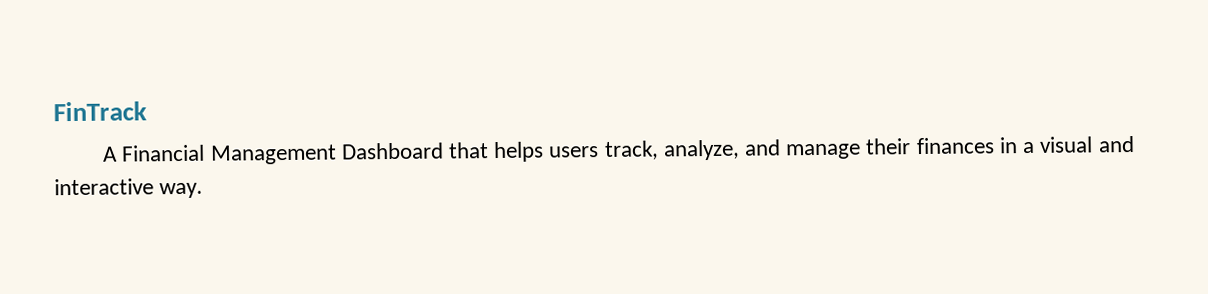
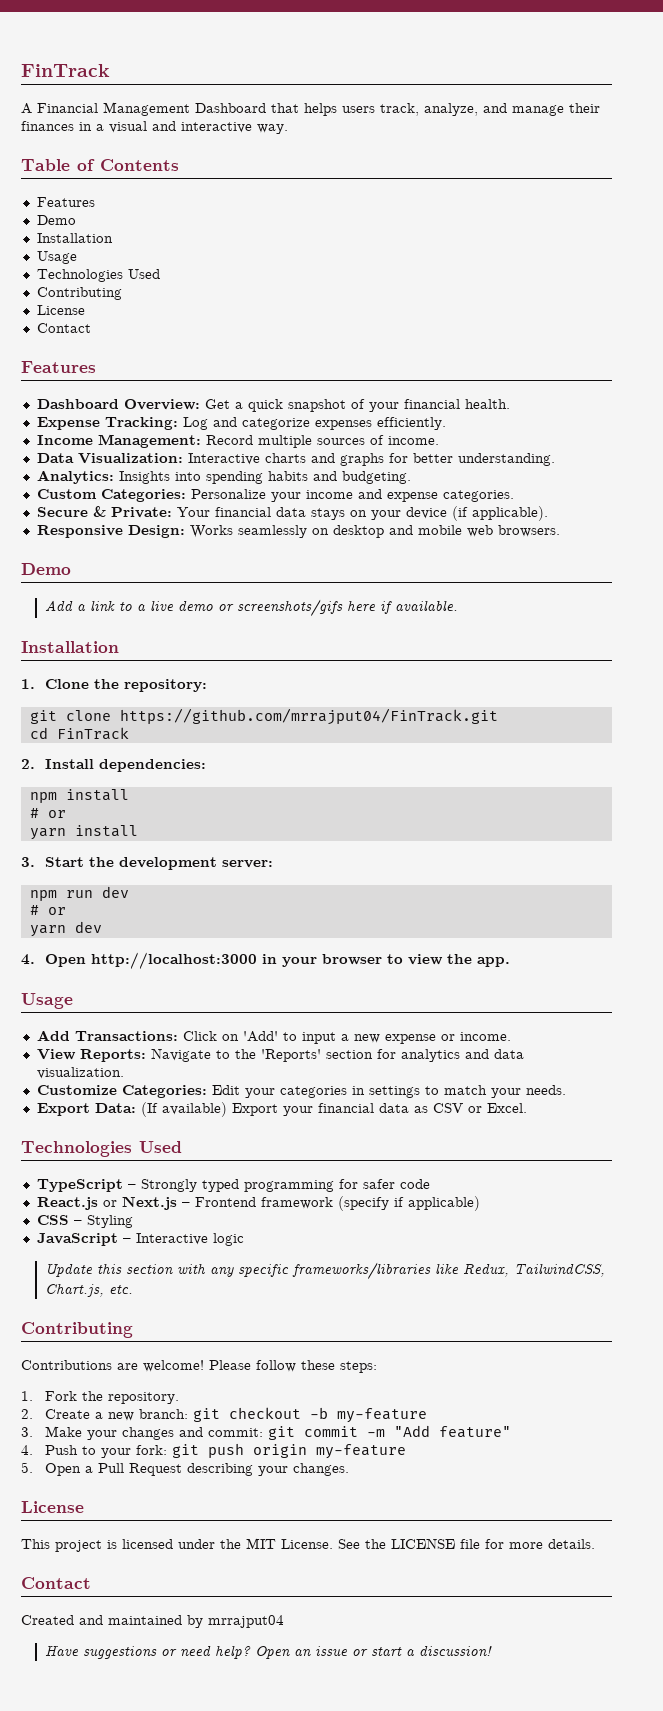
+ Table of Contents
+ Features
+ Demo
+ Installation
+ Usage
+ Technologies Used
+ Contributing
+ License
+ Contact
+ Features
+ Dashboard Overview: Get a quick snapshot of your financial health.
+ Expense Tracking: Log and categorize expenses efficiently.
+ Income Management: Record multiple sources of income.
+ Data Visualization: Interactive charts and graphs for better understanding.
+ Analytics: Insights into spending habits and budgeting.
+ Custom Categories: Personalize your income and expense categories.
+ Secure & Private: Your financial data stays on your device (if applicable).
+ Responsive Design: Works seamlessly on desktop and mobile web browsers.
+ Demo
+ Add a link to a live demo or screenshots/gifs here if available.
+ Installation
+ 1. Clone the repository:
+ git clone https://github.com/mrrajput04/FinTrack.git
+ cd FinTrack
+ 2. Install dependencies:
+ npm install
+ # or
+ yarn install
+ 3. Start the development server:
+ npm run dev
+ # or
+ yarn dev
+ 4. Open http://localhost:3000 in your browser to view the app.
+ Usage
+ Add Transactions: Click on 'Add' to input a new expense or income.
+ View Reports: Navigate to the 'Reports' section for analytics and data visualization.
+ Customize Categories: Edit your categories in settings to match your needs.
+ Export Data: (If available) Export your financial data as CSV or Excel.
+ Technologies Used
+ TypeScript – Strongly typed programming for safer code
+ React.js or Next.js – Frontend framework (specify if applicable)
+ CSS – Styling
+ JavaScript – Interactive logic
+ Update this section with any specific frameworks/libraries like Redux, TailwindCSS, Chart.js, etc.
+ Contributing
+ Contributions are welcome! Please follow these steps:
+ 1. Fork the repository.
+ 2. Create a new branch: git checkout -b my-feature
+ 3. Make your changes and commit: git commit -m "Add feature"
+ 4. Push to your fork: git push origin my-feature
+ 5. Open a Pull Request describing your changes.
+ License
+ This project is licensed under the MIT License. See the LICENSE file for more details.
+ Contact
+ Created and maintained by mrrajput04
+ Have suggestions or need help? Open an issue or start a discussion!

